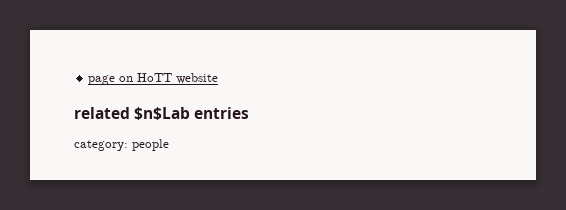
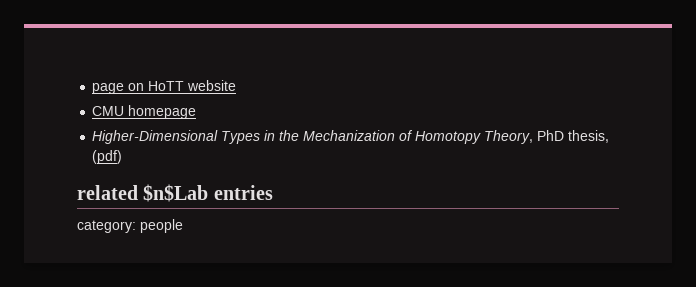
+ CMU homepage
+ Higher-Dimensional Types in the Mechanization of Homotopy Theory, PhD thesis, (pdf)

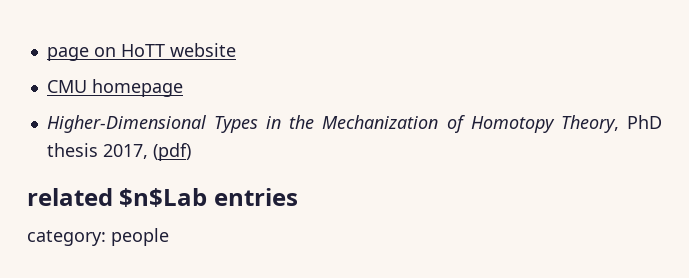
- Higher-Dimensional Types in the Mechanization of Homotopy Theory, PhD thesis, (pdf)
+ Higher-Dimensional Types in the Mechanization of Homotopy Theory, PhD thesis 2017, (pdf)

